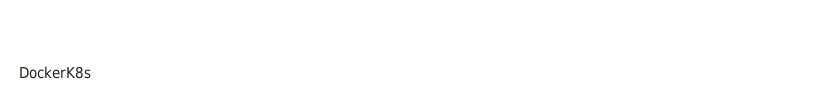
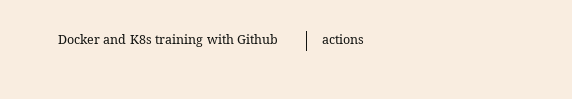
- DockerK8s
+ Docker and K8s training with Github actions

